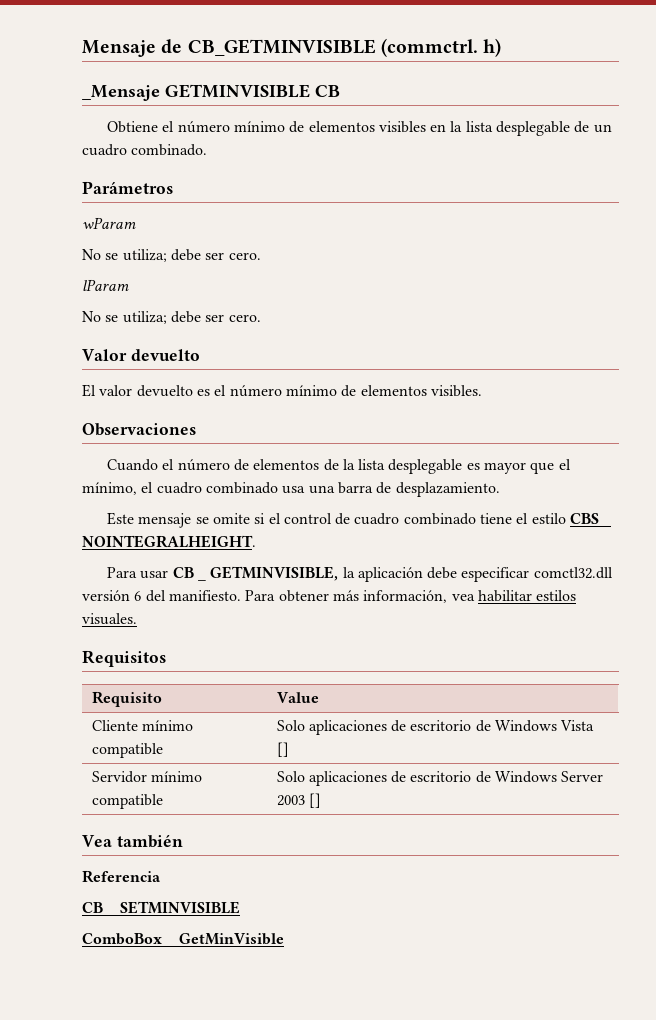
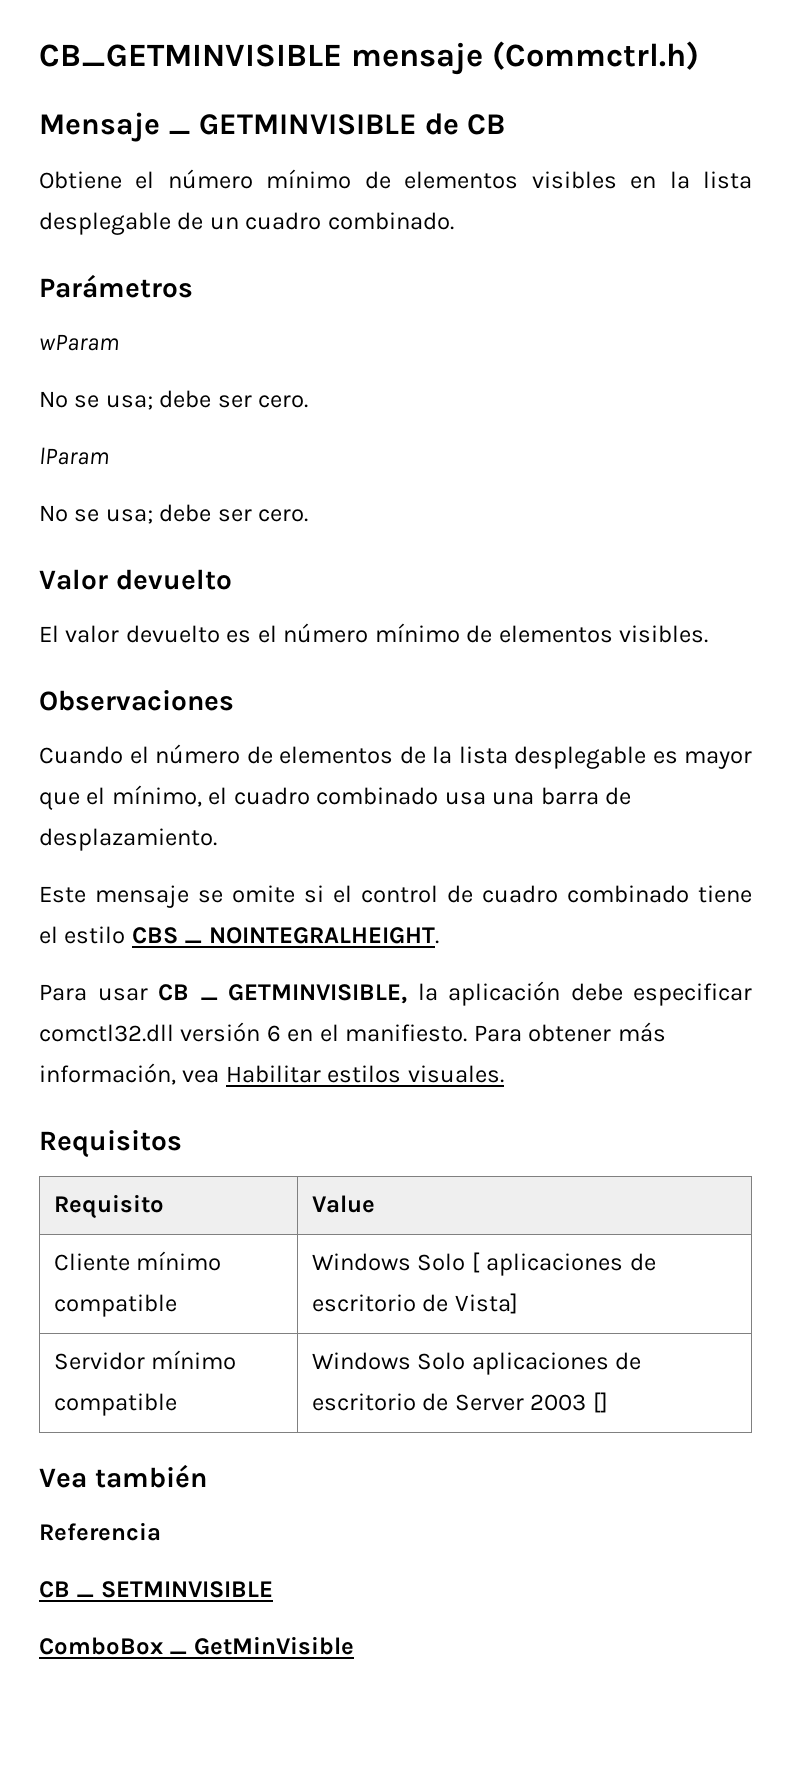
- Mensaje de CB_GETMINVISIBLE (commctrl. h)
- _Mensaje GETMINVISIBLE CB
+ CB_GETMINVISIBLE mensaje (Commctrl.h)
+ Mensaje _ GETMINVISIBLE de CB
  wParam
- No se utiliza; debe ser cero.
+ No se usa; debe ser cero.
  lParam
- No se utiliza; debe ser cero.
+ No se usa; debe ser cero.
- Para usar CB _ GETMINVISIBLE, la aplicación debe especificar comctl32.dll versión 6 del manifiesto.
+ Para usar CB _ GETMINVISIBLE, la aplicación debe especificar comctl32.dll versión 6 en el manifiesto.
- Para obtener más información, vea habilitar estilos visuales.
+ Para obtener más información, vea Habilitar estilos visuales.
- Cliente mínimo compatible | Solo aplicaciones de escritorio de Windows Vista []
- Servidor mínimo compatible | Solo aplicaciones de escritorio de Windows Server 2003 []
+ Cliente mínimo compatible | Windows Solo [ aplicaciones de escritorio de Vista]
+ Servidor mínimo compatible | Windows Solo aplicaciones de escritorio de Server 2003 []

